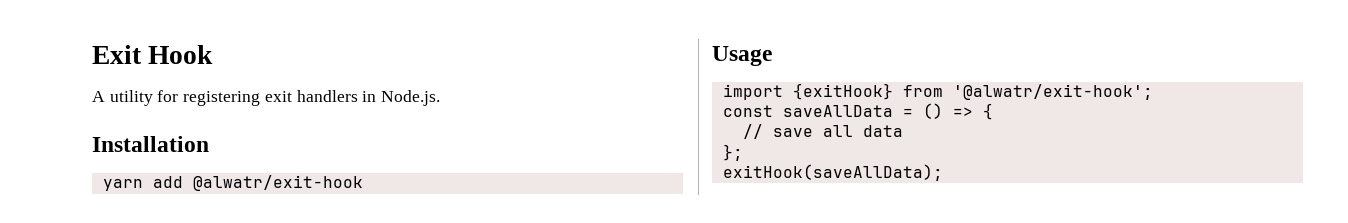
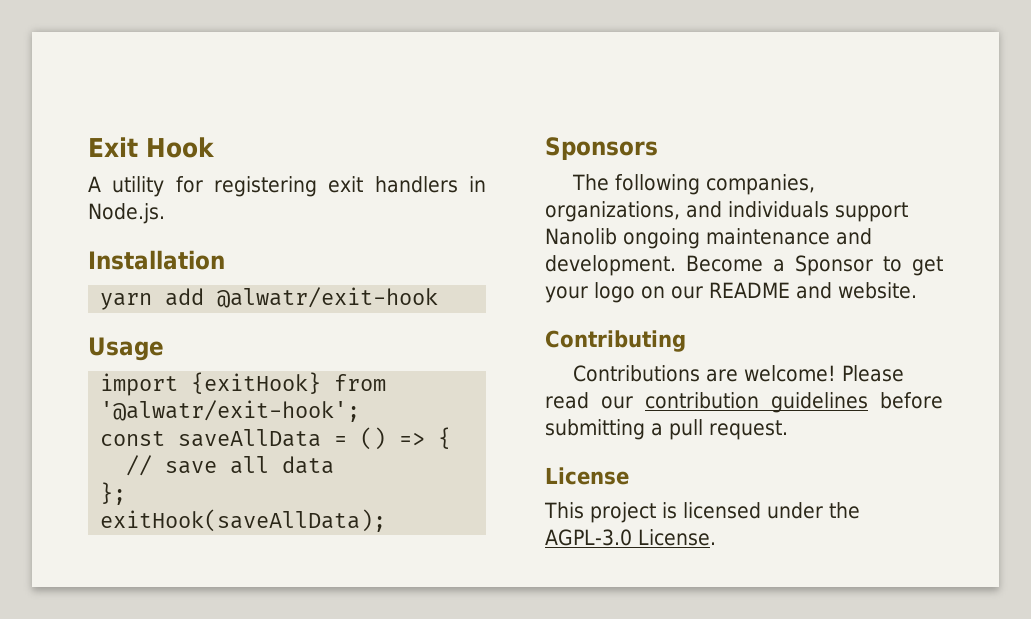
+ Sponsors
+ The following companies, organizations, and individuals support Nanolib ongoing maintenance and development. Become a Sponsor to get your logo on our README and website.
+ Contributing
+ Contributions are welcome! Please read our contribution guidelines before submitting a pull request.
+ License
+ This project is licensed under the AGPL-3.0 License.

